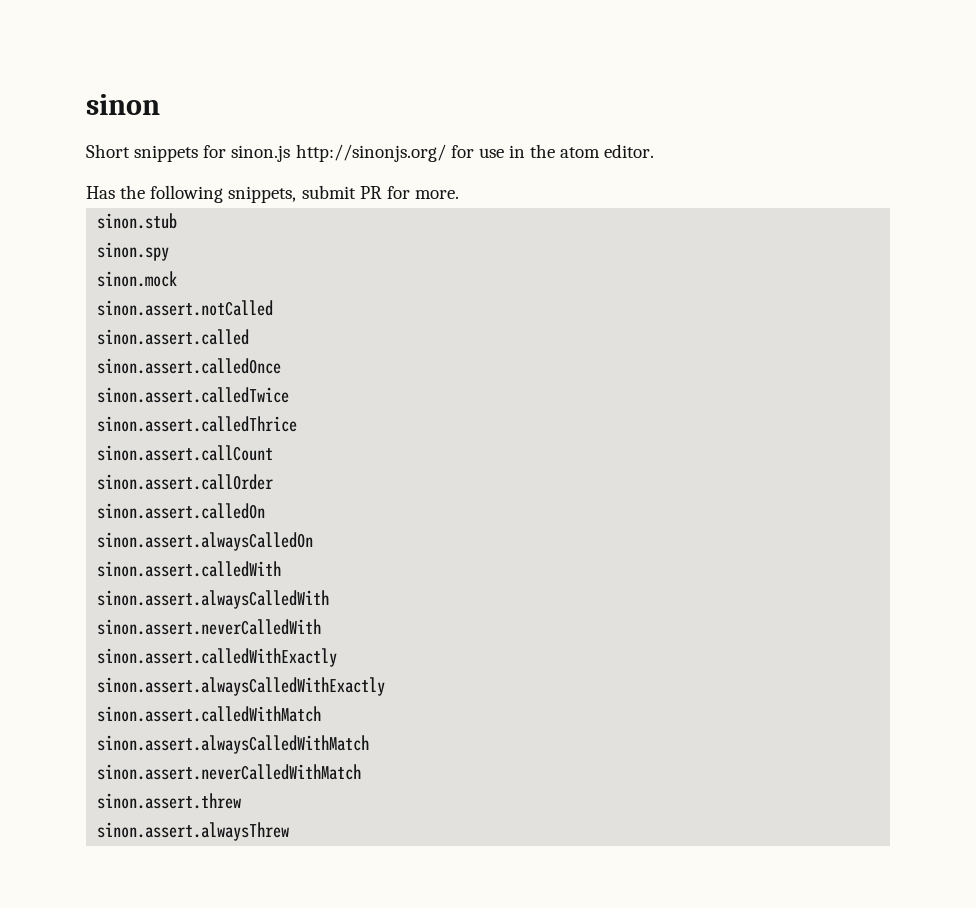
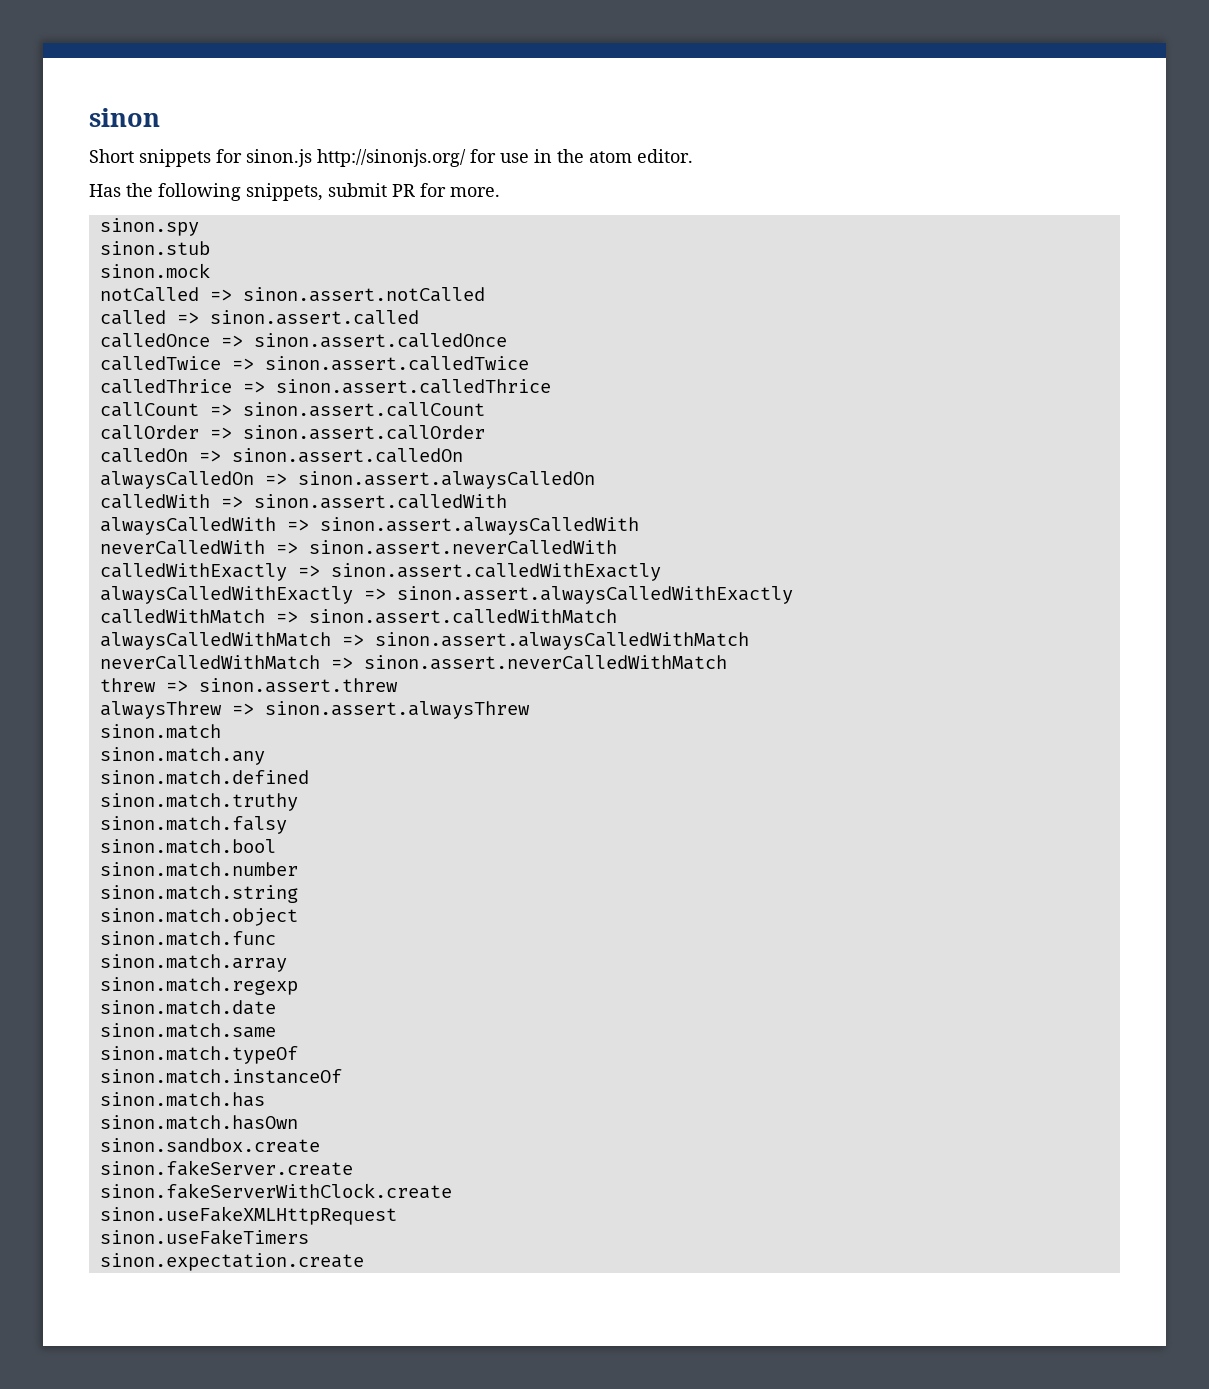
+ sinon.spy
- sinon.spy
- sinon.assert.notCalled
+ notCalled => sinon.assert.notCalled
- sinon.assert.called
+ called => sinon.assert.called
- sinon.assert.calledOnce
+ calledOnce => sinon.assert.calledOnce
- sinon.assert.calledTwice
+ calledTwice => sinon.assert.calledTwice
- sinon.assert.calledThrice
+ calledThrice => sinon.assert.calledThrice
- sinon.assert.callCount
+ callCount => sinon.assert.callCount
- sinon.assert.callOrder
+ callOrder => sinon.assert.callOrder
- sinon.assert.calledOn
+ calledOn => sinon.assert.calledOn
- sinon.assert.alwaysCalledOn
+ alwaysCalledOn => sinon.assert.alwaysCalledOn
- sinon.assert.calledWith
+ calledWith => sinon.assert.calledWith
- sinon.assert.alwaysCalledWith
+ alwaysCalledWith => sinon.assert.alwaysCalledWith
- sinon.assert.neverCalledWith
+ neverCalledWith => sinon.assert.neverCalledWith
- sinon.assert.calledWithExactly
+ calledWithExactly => sinon.assert.calledWithExactly
- sinon.assert.alwaysCalledWithExactly
+ alwaysCalledWithExactly => sinon.assert.alwaysCalledWithExactly
- sinon.assert.calledWithMatch
+ calledWithMatch => sinon.assert.calledWithMatch
- sinon.assert.alwaysCalledWithMatch
+ alwaysCalledWithMatch => sinon.assert.alwaysCalledWithMatch
- sinon.assert.neverCalledWithMatch
+ neverCalledWithMatch => sinon.assert.neverCalledWithMatch
- sinon.assert.threw
+ threw => sinon.assert.threw
- sinon.assert.alwaysThrew
+ alwaysThrew => sinon.assert.alwaysThrew
+ sinon.match
+ sinon.match.any
+ sinon.match.defined
+ sinon.match.truthy
+ sinon.match.falsy
+ sinon.match.bool
+ sinon.match.number
+ sinon.match.string
+ sinon.match.object
+ sinon.match.func
+ sinon.match.array
+ sinon.match.regexp
+ sinon.match.date
+ sinon.match.same
+ sinon.match.typeOf
+ sinon.match.instanceOf
+ sinon.match.has
+ sinon.match.hasOwn
+ sinon.sandbox.create
+ sinon.fakeServer.create
+ sinon.fakeServerWithClock.create
+ sinon.useFakeXMLHttpRequest
+ sinon.useFakeTimers
+ sinon.expectation.create

